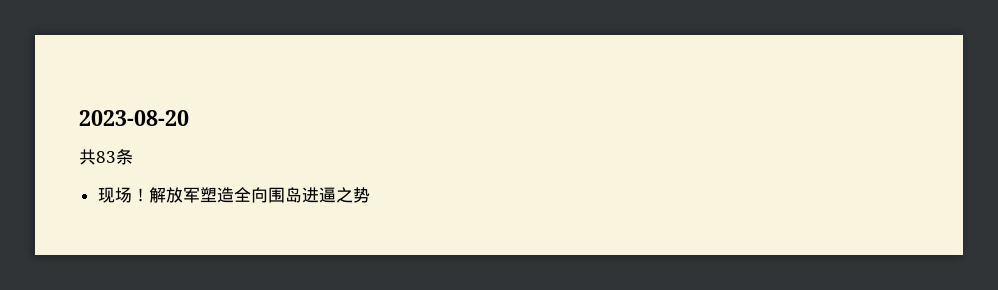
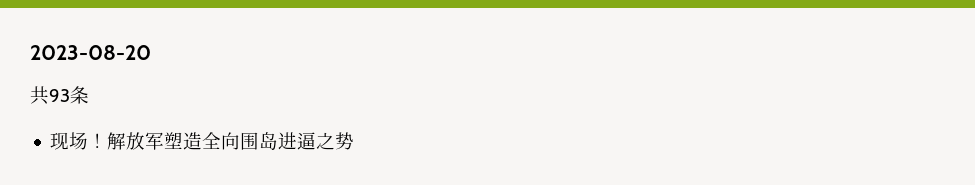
- 共83条
+ 共93条

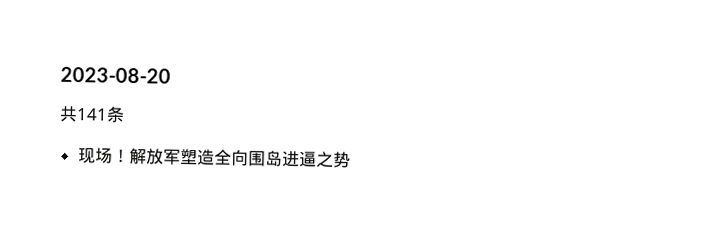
- 共93条
+ 共141条

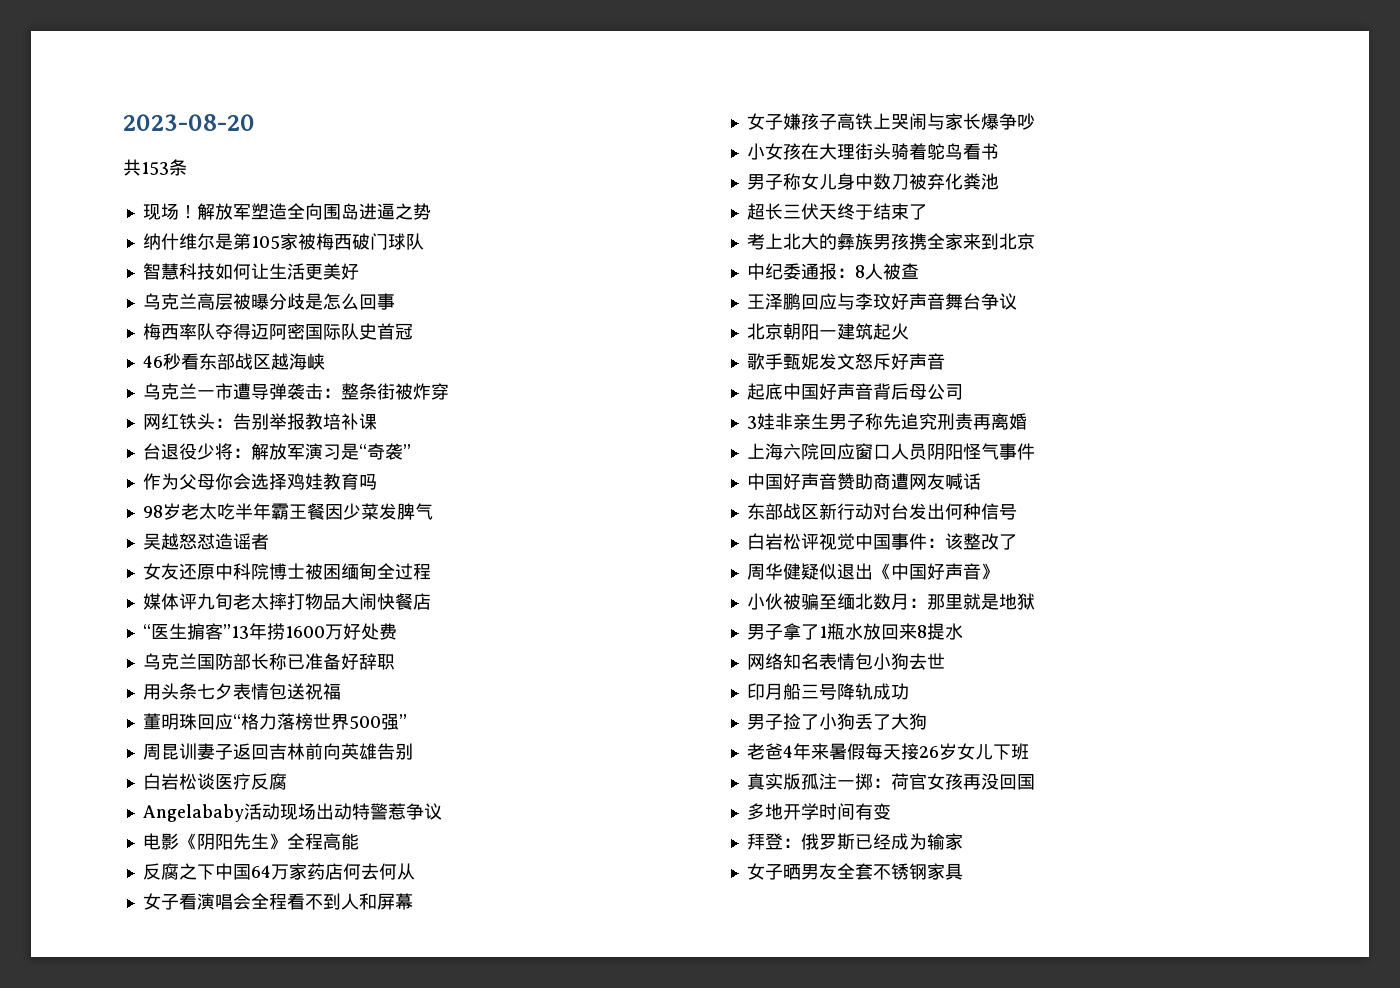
- 共141条
+ 共153条
+ 纳什维尔是第105家被梅西破门球队
+ 智慧科技如何让生活更美好
+ 乌克兰高层被曝分歧是怎么回事
+ 梅西率队夺得迈阿密国际队史首冠
+ 46秒看东部战区越海峡
+ 乌克兰一市遭导弹袭击：整条街被炸穿
+ 网红铁头：告别举报教培补课
+ 台退役少将：解放军演习是“奇袭”
+ 作为父母你会选择鸡娃教育吗
+ 98岁老太吃半年霸王餐因少菜发脾气
+ 吴越怒怼造谣者
+ 女友还原中科院博士被困缅甸全过程
+ 媒体评九旬老太摔打物品大闹快餐店
+ “医生掮客”13年捞1600万好处费
+ 乌克兰国防部长称已准备好辞职
+ 用头条七夕表情包送祝福
+ 董明珠回应“格力落榜世界500强”
+ 周昆训妻子返回吉林前向英雄告别
+ 白岩松谈医疗反腐
+ Angelababy活动现场出动特警惹争议
+ 电影《阴阳先生》全程高能
+ 反腐之下中国64万家药店何去何从
+ 女子看演唱会全程看不到人和屏幕
+ 女子嫌孩子高铁上哭闹与家长爆争吵
+ 小女孩在大理街头骑着鸵鸟看书
+ 男子称女儿身中数刀被弃化粪池
+ 超长三伏天终于结束了
+ 考上北大的彝族男孩携全家来到北京
+ 中纪委通报：8人被查
+ 王泽鹏回应与李玟好声音舞台争议
+ 北京朝阳一建筑起火
+ 歌手甄妮发文怒斥好声音
+ 起底中国好声音背后母公司
+ 3娃非亲生男子称先追究刑责再离婚
+ 上海六院回应窗口人员阴阳怪气事件
+ 中国好声音赞助商遭网友喊话
+ 东部战区新行动对台发出何种信号
+ 白岩松评视觉中国事件：该整改了
+ 周华健疑似退出《中国好声音》
+ 小伙被骗至缅北数月：那里就是地狱
+ 男子拿了1瓶水放回来8提水
+ 网络知名表情包小狗去世
+ 印月船三号降轨成功
+ 男子捡了小狗丢了大狗
+ 老爸4年来暑假每天接26岁女儿下班
+ 真实版孤注一掷：荷官女孩再没回国
+ 多地开学时间有变
+ 拜登：俄罗斯已经成为输家
+ 女子晒男友全套不锈钢家具

